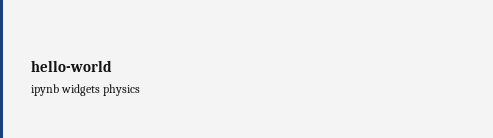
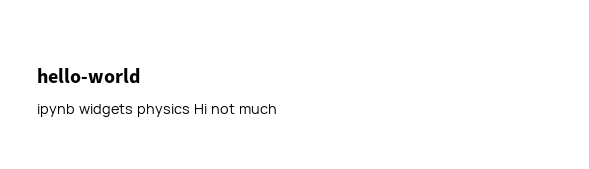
- ipynb widgets physics
+ ipynb widgets physics Hi not much

